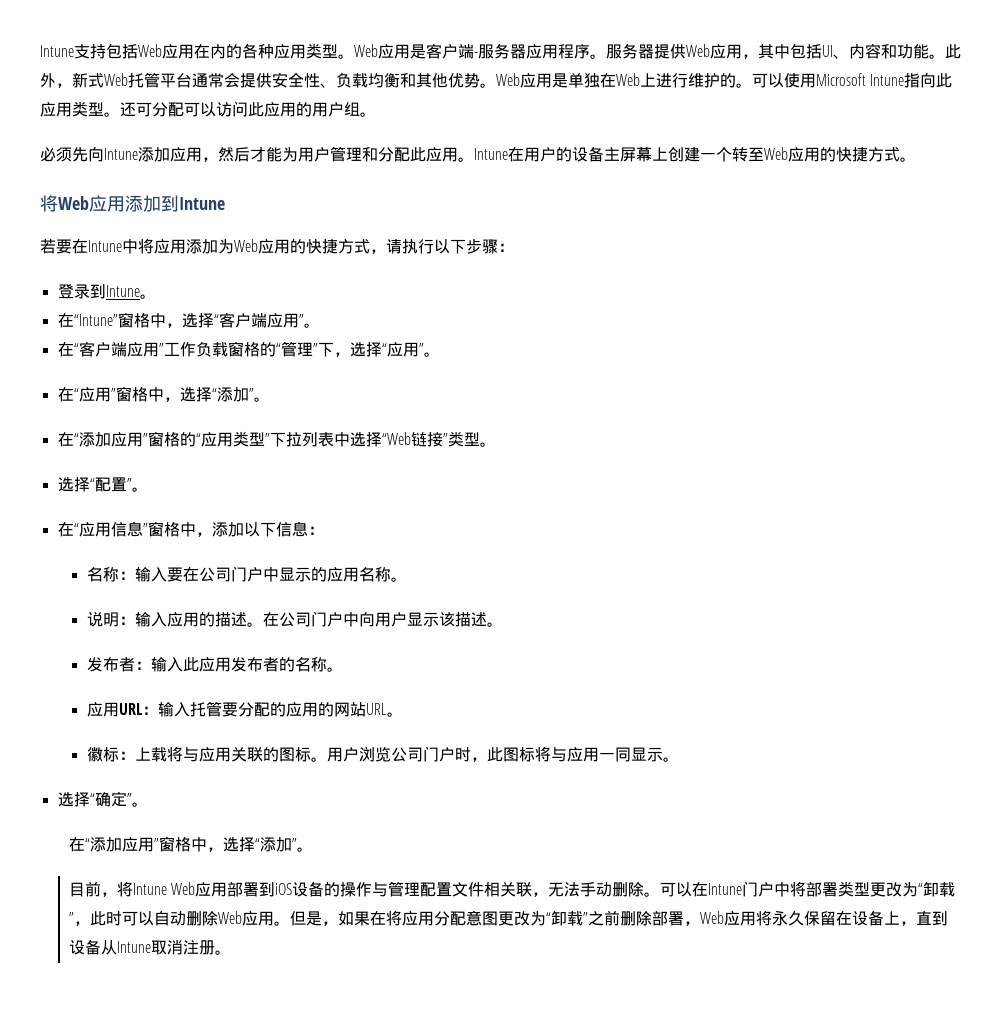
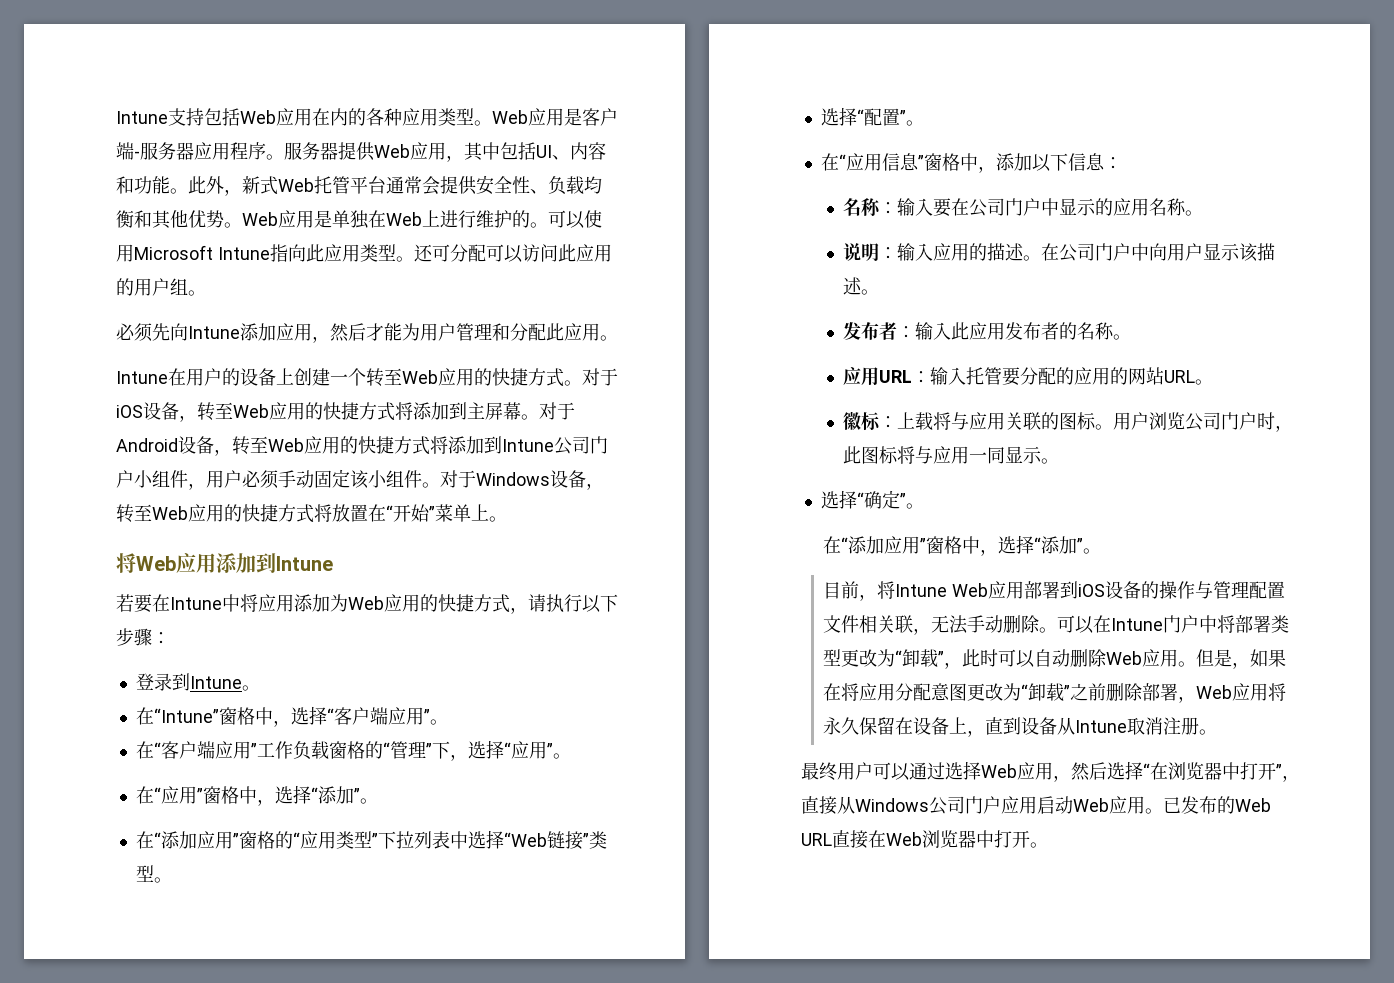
- 必须先向Intune添加应用，然后才能为用户管理和分配此应用。Intune在用户的设备主屏幕上创建一个转至Web应用的快捷方式。
+ 必须先向Intune添加应用，然后才能为用户管理和分配此应用。
+ Intune在用户的设备上创建一个转至Web应用的快捷方式。对于iOS设备，转至Web应用的快捷方式将添加到主屏幕。对于Android设备，转至Web应用的快捷方式将添加到Intune公司门户小组件，用户必须手动固定该小组件。对于Windows设备，转至Web应用的快捷方式将放置在“开始”菜单上。
+ 最终用户可以通过选择Web应用，然后选择“在浏览器中打开”，直接从Windows公司门户应用启动Web应用。已发布的Web URL直接在Web浏览器中打开。

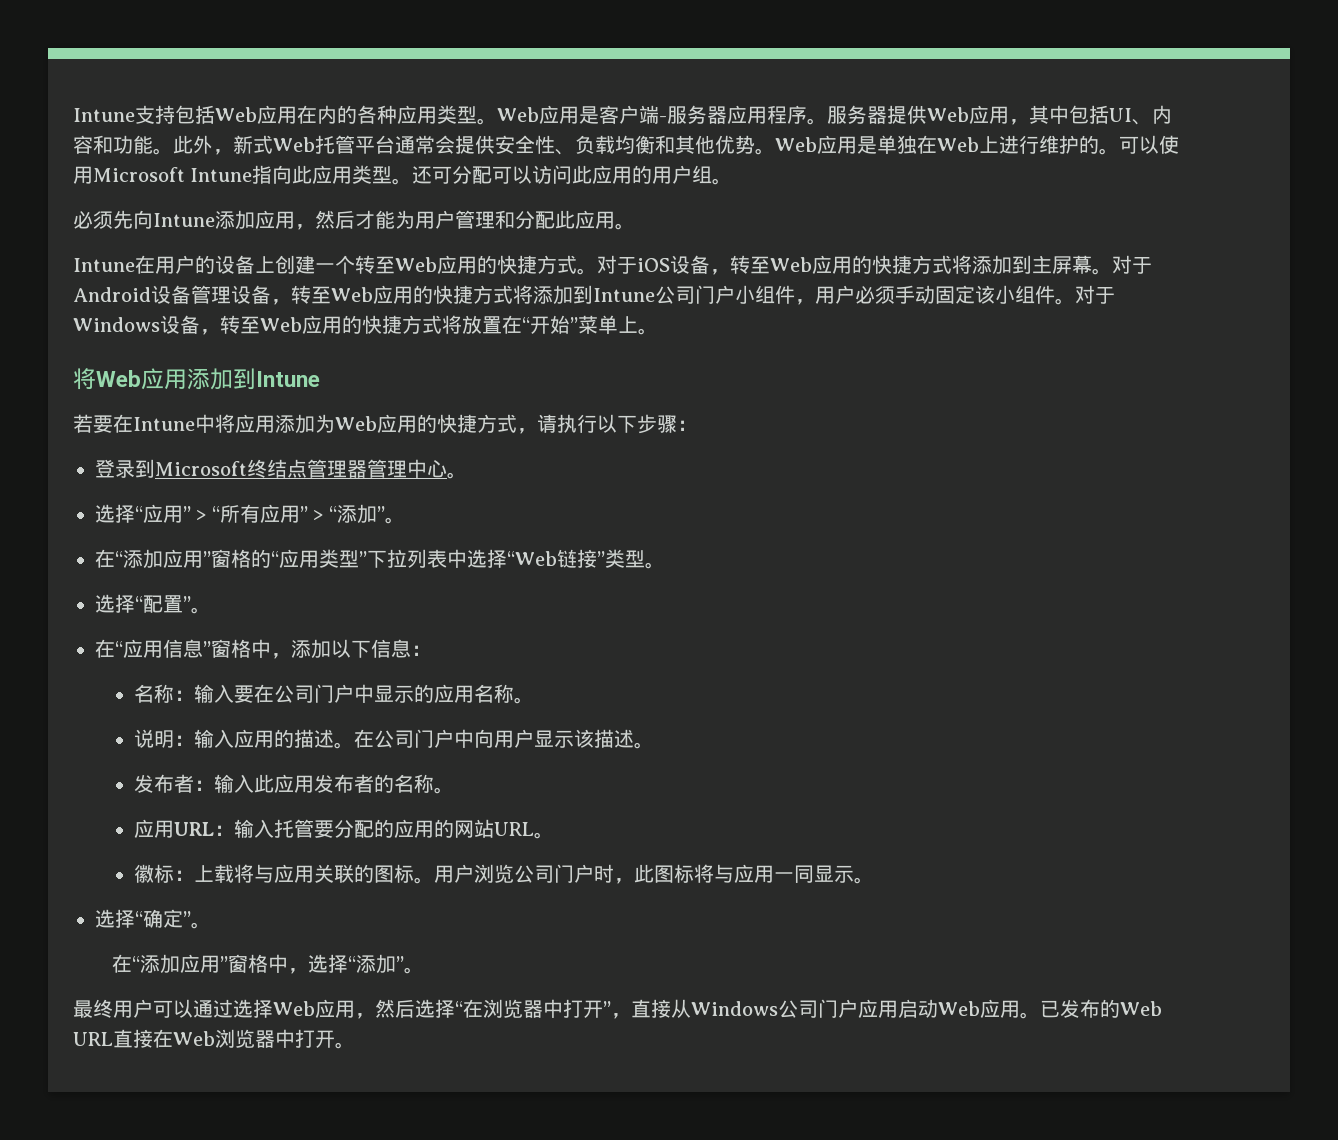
- 对于Android设备，转至Web应用的快捷方式将添加到Intune公司门户小组件，用户必须手动固定该小组件。
+ 对于Android设备管理设备，转至Web应用的快捷方式将添加到Intune公司门户小组件，用户必须手动固定该小组件。
- 登录到Intune。
- 在“Intune”窗格中，选择“客户端应用”。
- 在“客户端应用”工作负载窗格的“管理”下，选择“应用”。
- 在“应用”窗格中，选择“添加”。
+ 登录到Microsoft终结点管理器管理中心。
+ 选择“应用” > “所有应用” > “添加”。
- 目前，将Intune Web应用部署到iOS设备的操作与管理配置文件相关联，无法手动删除。可以在Intune门户中将部署类型更改为“卸载”，此时可以自动删除Web应用。但是，如果在将应用分配意图更改为“卸载”之前删除部署，Web应用将永久保留在设备上，直到设备从Intune取消注册。

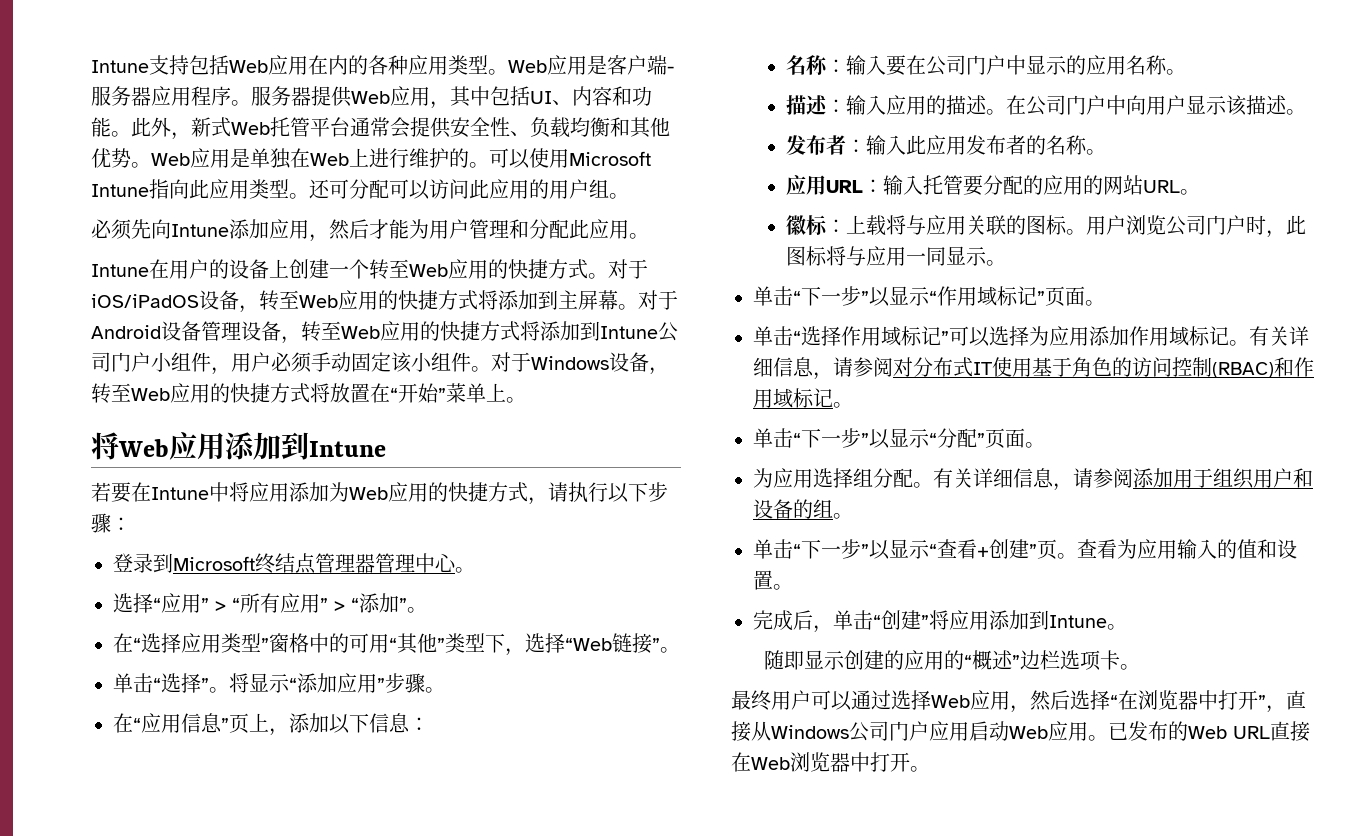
- 对于iOS设备，转至Web应用的快捷方式将添加到主屏幕。
+ 对于iOS/iPadOS设备，转至Web应用的快捷方式将添加到主屏幕。
- 在“添加应用”窗格的“应用类型”下拉列表中选择“Web链接”类型。
- 选择“配置”。
+ 在“选择应用类型”窗格中的可用“其他”类型下，选择“Web链接”。
+ 单击“选择”。将显示“添加应用”步骤。
- 在“应用信息”窗格中，添加以下信息：
+ 在“应用信息”页上，添加以下信息：
- 说明：输入应用的描述。
+ 描述：输入应用的描述。
- 选择“确定”。
- 在“添加应用”窗格中，选择“添加”。
+ 单击“下一步”以显示“作用域标记”页面。
+ 单击“选择作用域标记”可以选择为应用添加作用域标记。有关详细信息，请参阅对分布式IT使用基于角色的访问控制(RBAC)和作用域标记。
+ 单击“下一步”以显示“分配”页面。
+ 为应用选择组分配。有关详细信息，请参阅添加用于组织用户和设备的组。
+ 单击“下一步”以显示“查看+创建”页。查看为应用输入的值和设置。
+ 完成后，单击“创建”将应用添加到Intune。
+ 随即显示创建的应用的“概述”边栏选项卡。

